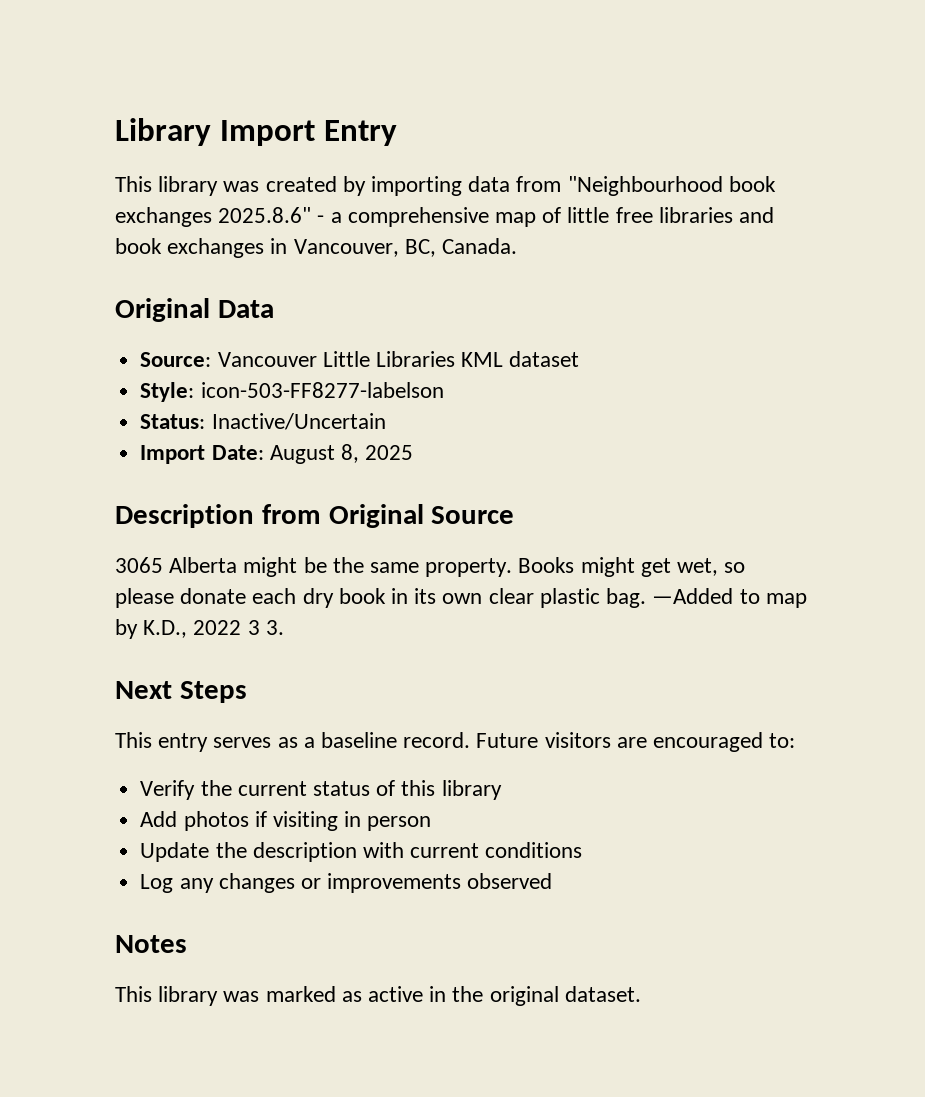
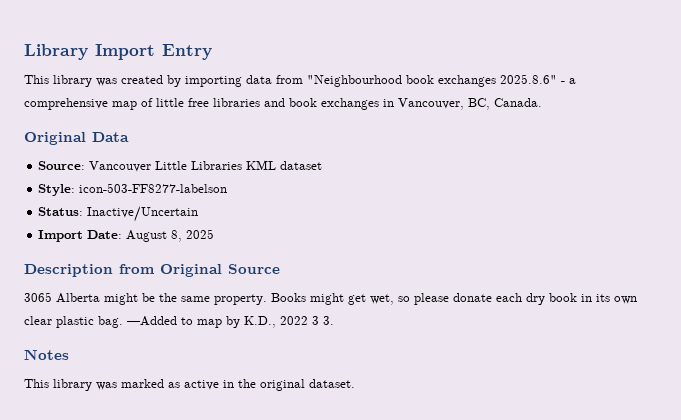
- Next Steps
- This entry serves as a baseline record. Future visitors are encouraged to:
- Verify the current status of this library
- Add photos if visiting in person
- Update the description with current conditions
- Log any changes or improvements observed

